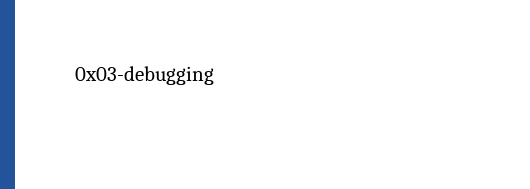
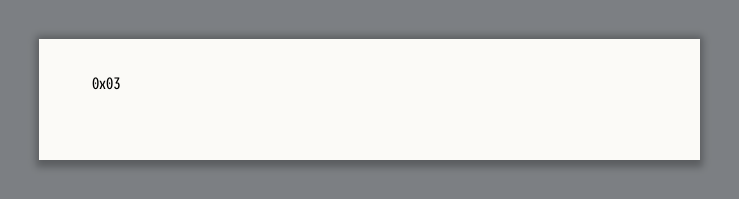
- 0x03-debugging
+ 0x03

